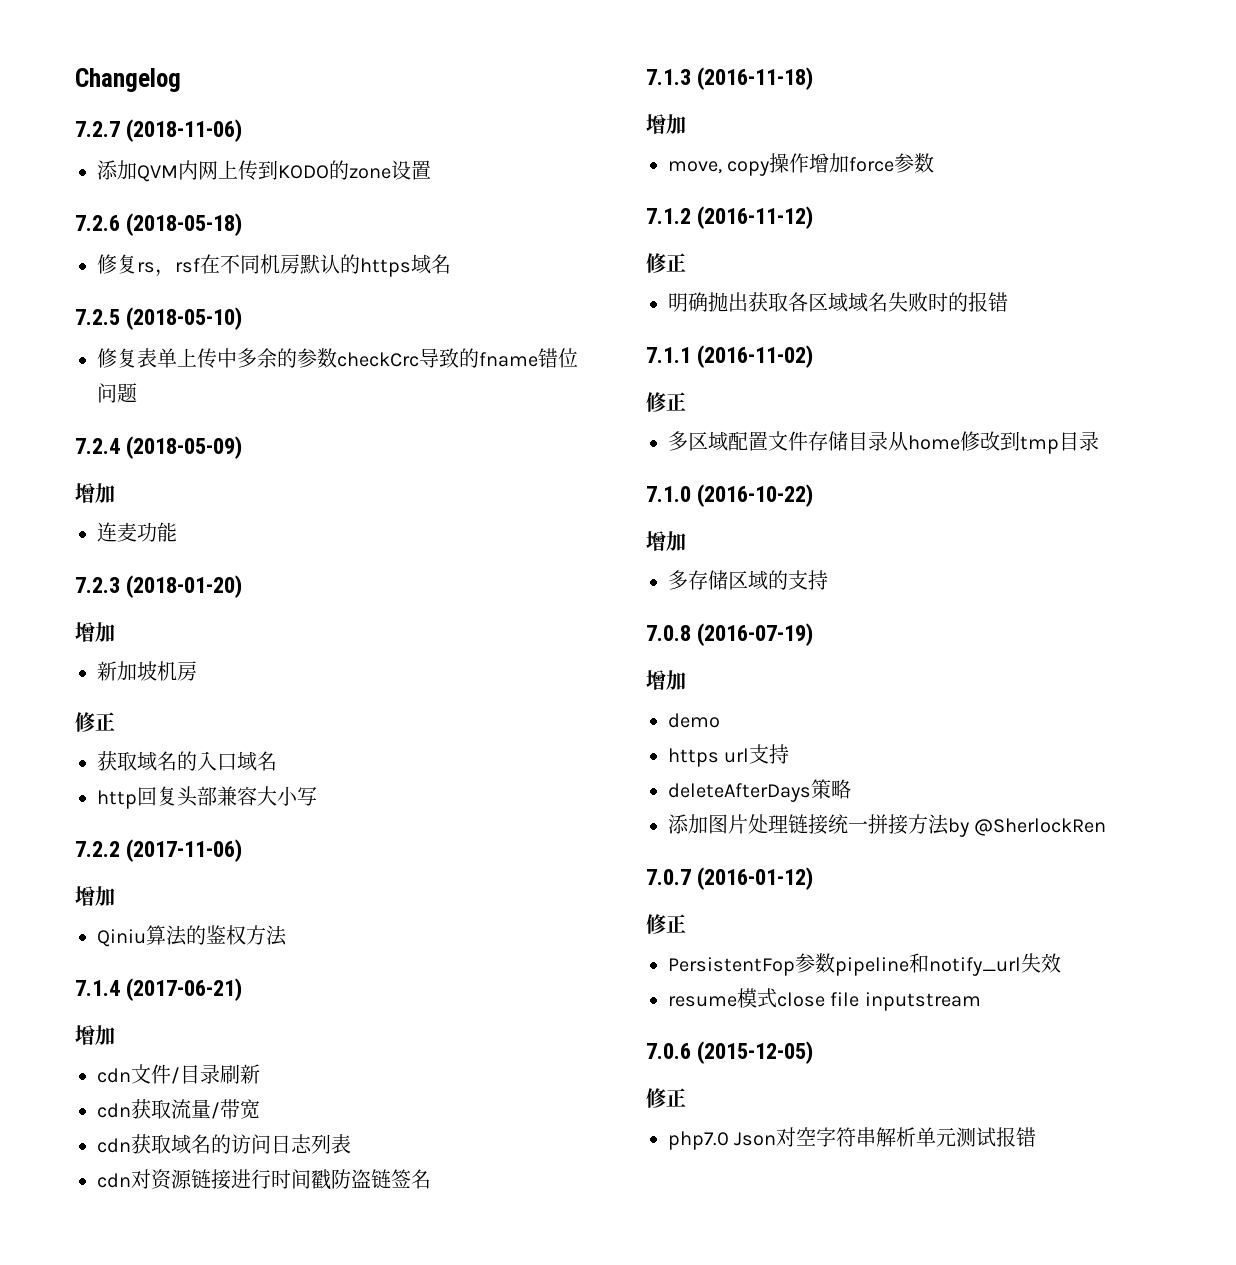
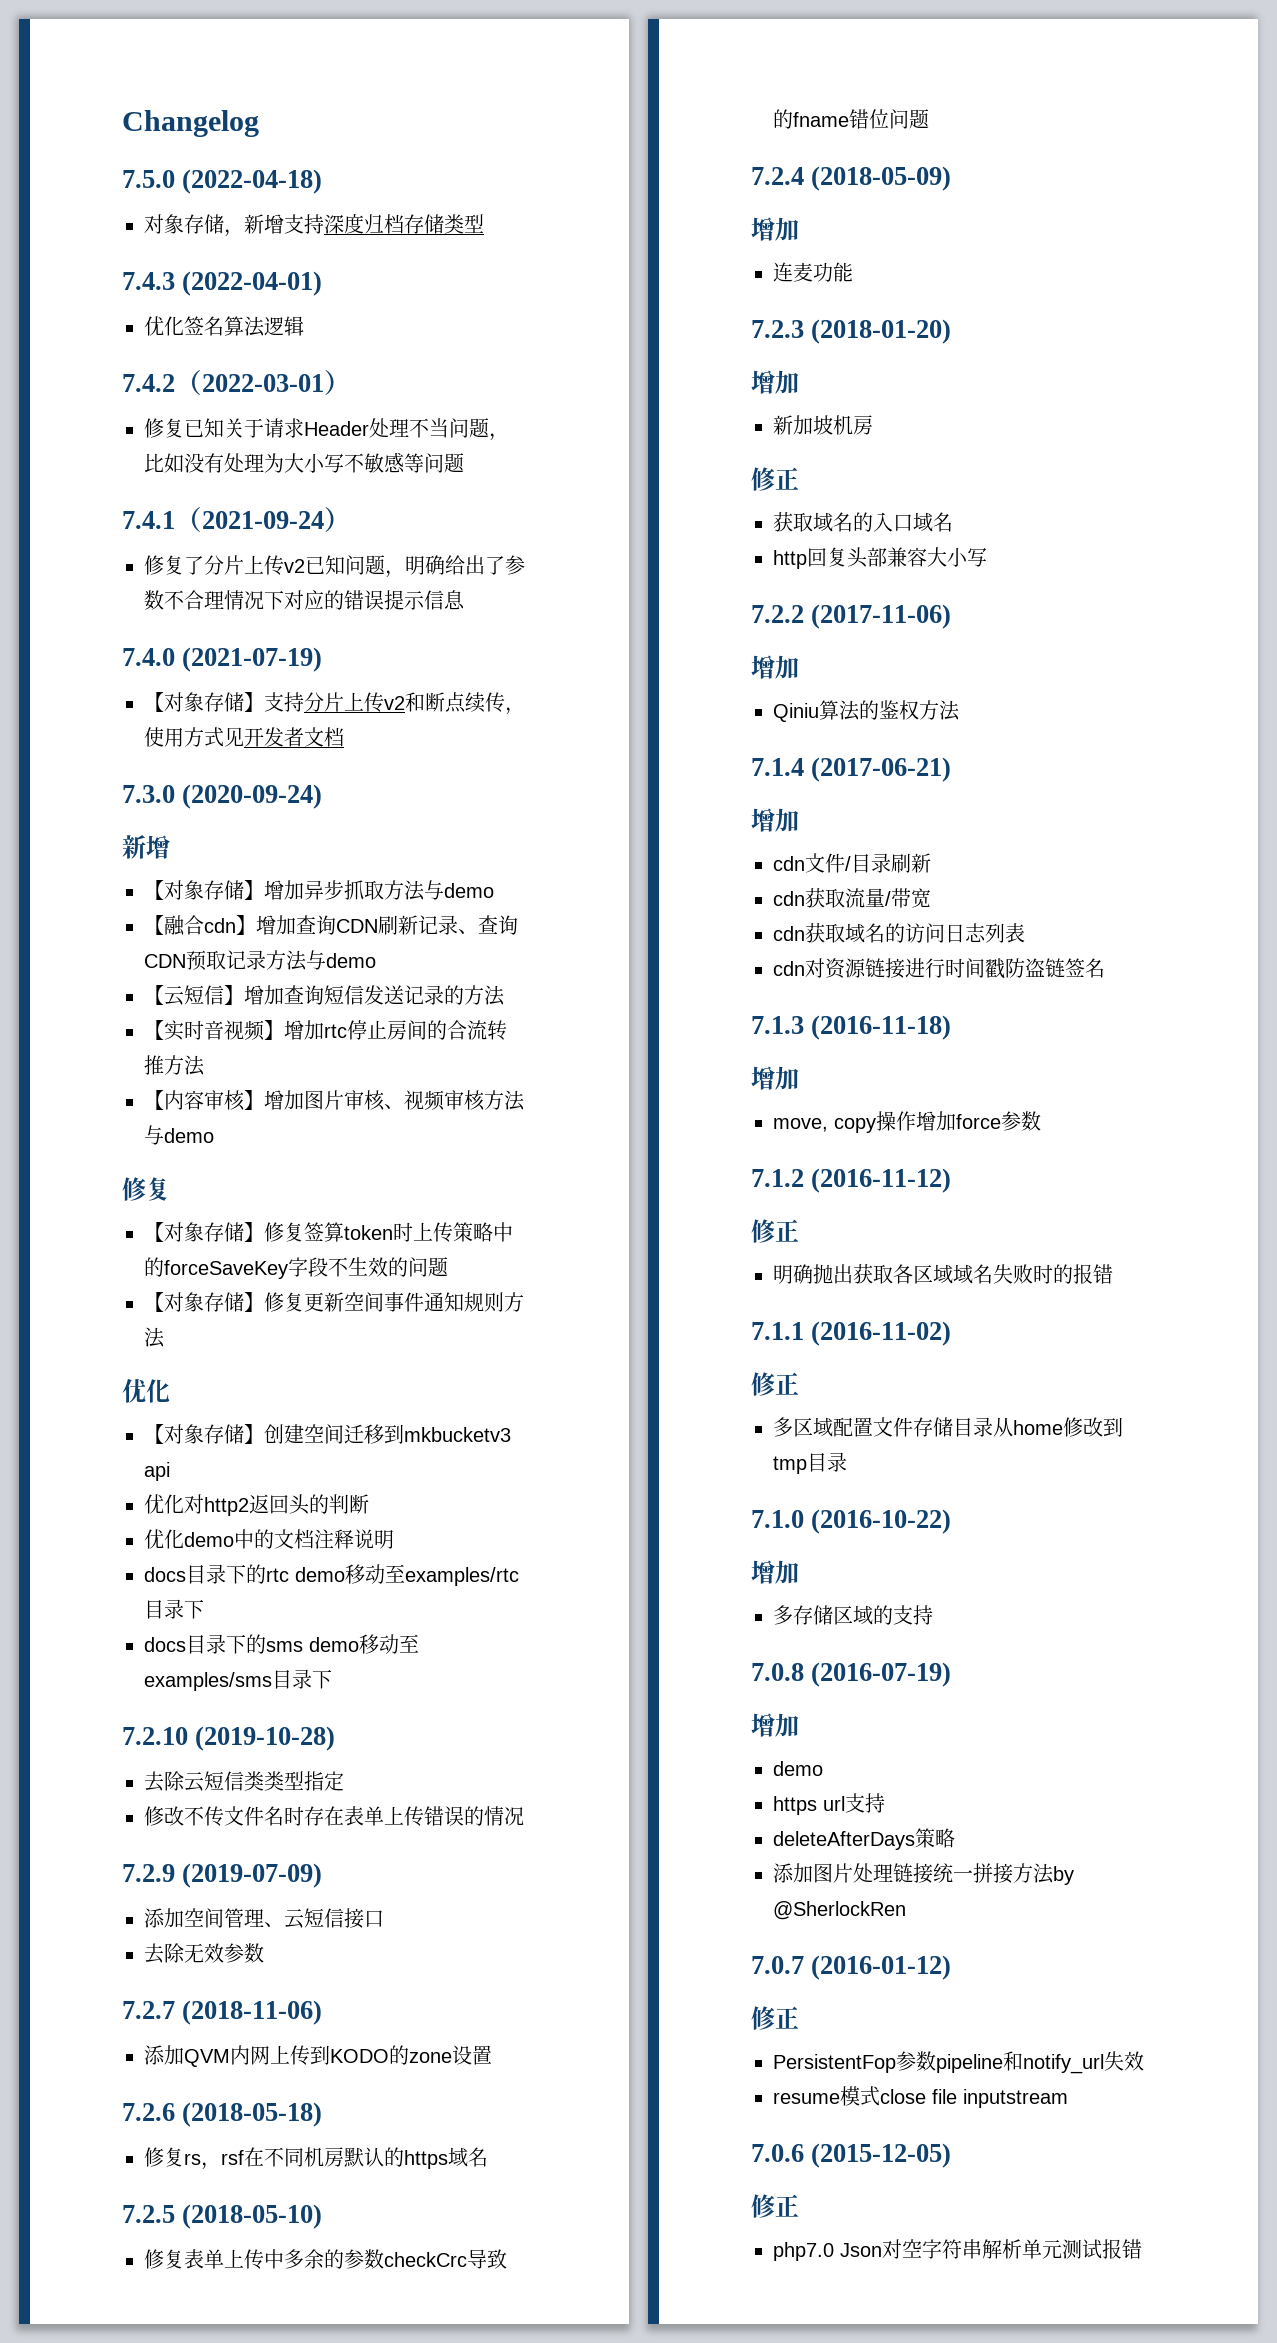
+ 7.5.0 (2022-04-18)
+ 对象存储，新增支持深度归档存储类型
+ 7.4.3 (2022-04-01)
+ 优化签名算法逻辑
+ 7.4.2（2022-03-01）
+ 修复已知关于请求Header处理不当问题，比如没有处理为大小写不敏感等问题
+ 7.4.1（2021-09-24）
+ 修复了分片上传v2已知问题，明确给出了参数不合理情况下对应的错误提示信息
+ 7.4.0 (2021-07-19)
+ 【对象存储】支持分片上传v2和断点续传，使用方式见开发者文档
+ 7.3.0 (2020-09-24)
+ 新增
+ 【对象存储】增加异步抓取方法与demo
+ 【融合cdn】增加查询CDN刷新记录、查询CDN预取记录方法与demo
+ 【云短信】增加查询短信发送记录的方法
+ 【实时音视频】增加rtc停止房间的合流转推方法
+ 【内容审核】增加图片审核、视频审核方法与demo
+ 修复
+ 【对象存储】修复签算token时上传策略中的forceSaveKey字段不生效的问题
+ 【对象存储】修复更新空间事件通知规则方法
+ 优化
+ 【对象存储】创建空间迁移到mkbucketv3 api
+ 优化对http2返回头的判断
+ 优化demo中的文档注释说明
+ docs目录下的rtc demo移动至examples/rtc目录下
+ docs目录下的sms demo移动至examples/sms目录下
+ 7.2.10 (2019-10-28)
+ 去除云短信类类型指定
+ 修改不传文件名时存在表单上传错误的情况
+ 7.2.9 (2019-07-09)
+ 添加空间管理、云短信接口
+ 去除无效参数

